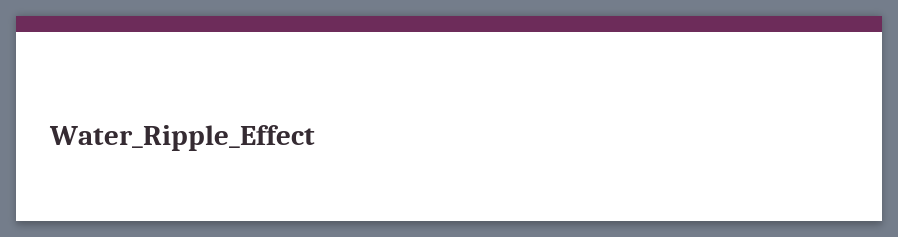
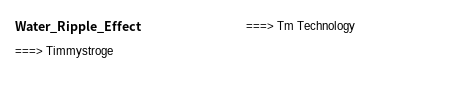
+ ===> Timmystroge
+ ===> Tm Technology

